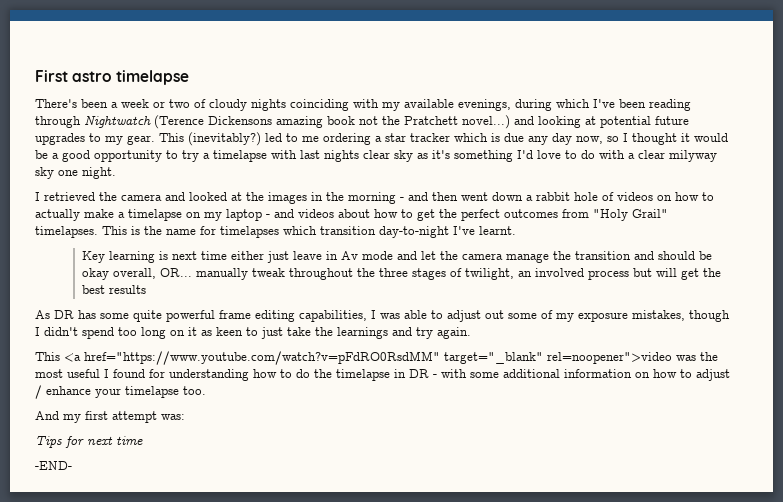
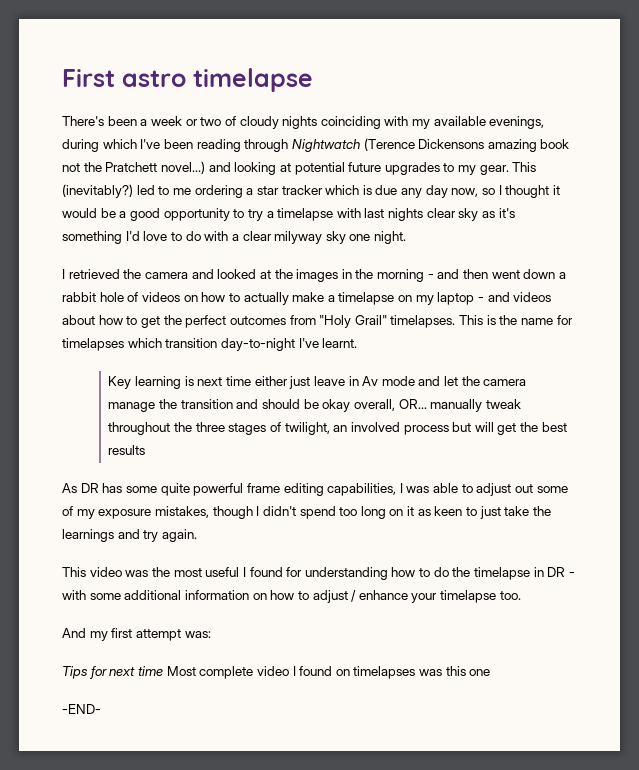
- This <a href="https://www.youtube.com/watch?v=pFdRO0RsdMM" target="_blank" rel=noopener">video was the most useful I found for understanding how to do the timelapse in DR - with some additional information on how to adjust / enhance your timelapse too.
+ This video was the most useful I found for understanding how to do the timelapse in DR - with some additional information on how to adjust / enhance your timelapse too.
- Tips for next time
+ Tips for next time Most complete video I found on timelapses was this one

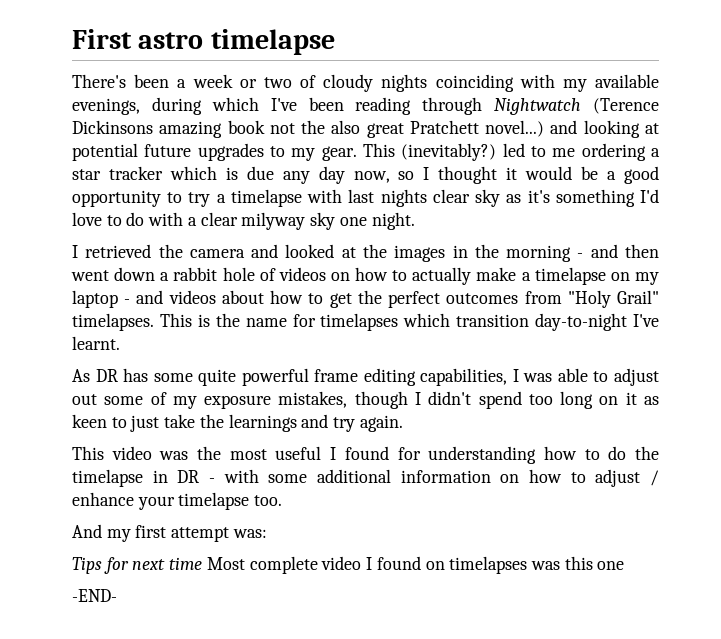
- There's been a week or two of cloudy nights coinciding with my available evenings, during which I've been reading through Nightwatch (Terence Dickensons amazing book not the Pratchett novel...) and looking at potential future upgrades to my gear.
+ There's been a week or two of cloudy nights coinciding with my available evenings, during which I've been reading through Nightwatch (Terence Dickinsons amazing book not the also great Pratchett novel...) and looking at potential future upgrades to my gear.
- Key learning is next time either just leave in Av mode and let the camera manage the transition and should be okay overall, OR... manually tweak throughout the three stages of twilight, an involved process but will get the best results

